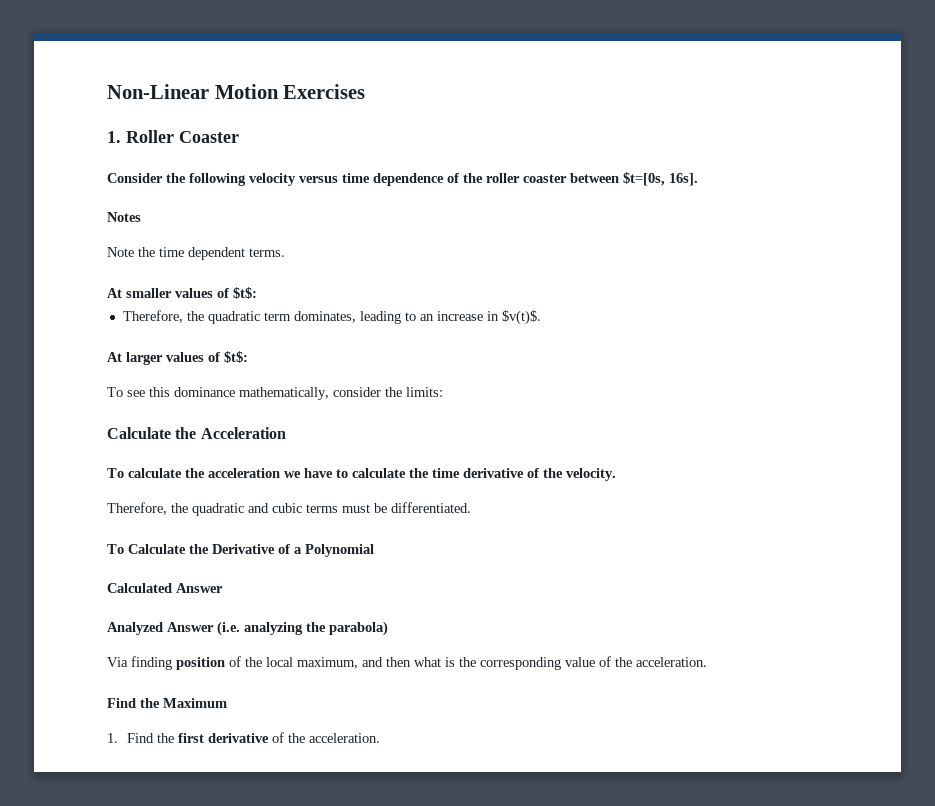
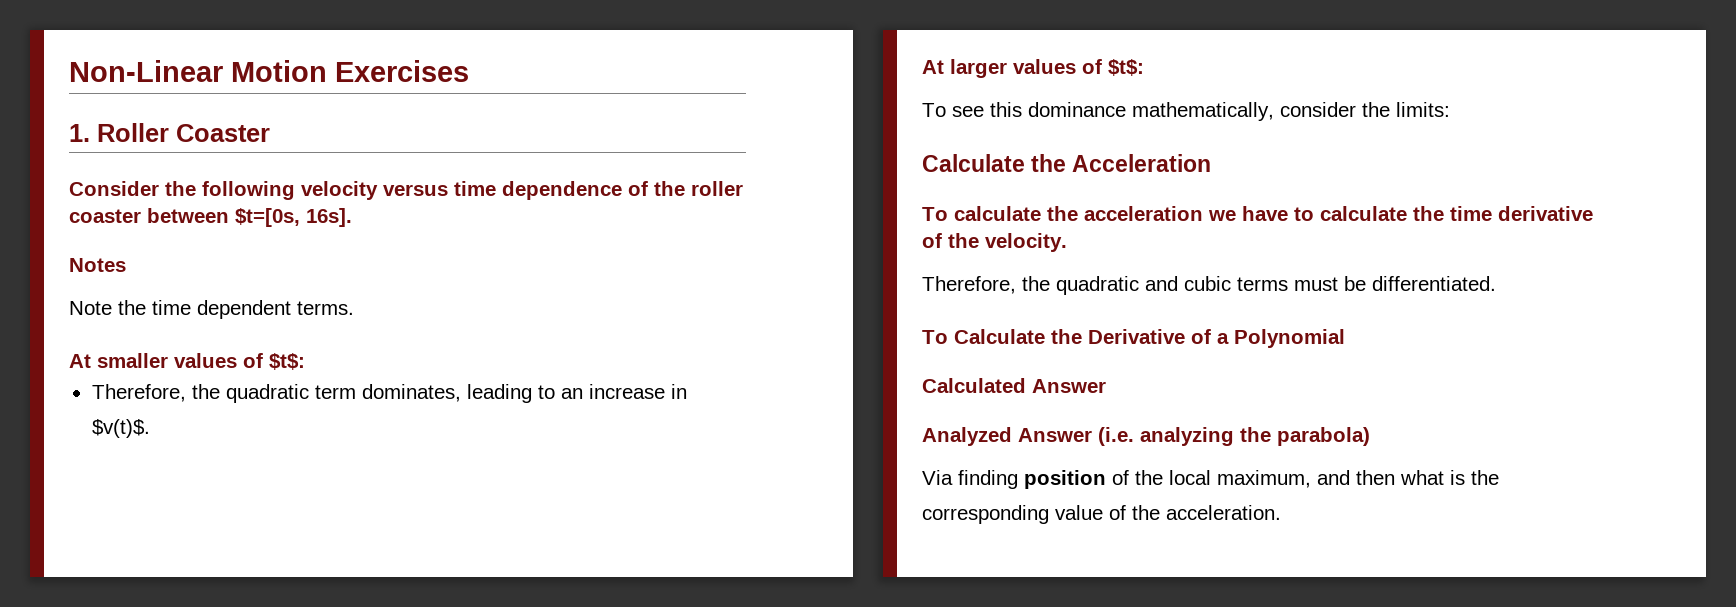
- Find the Maximum
- 1. Find the first derivative of the acceleration.

